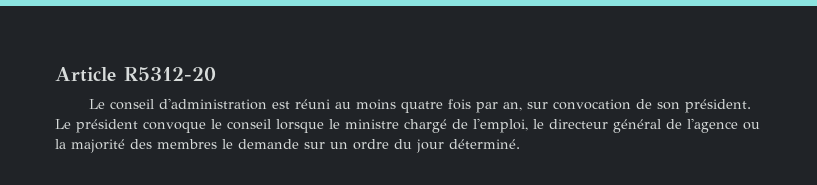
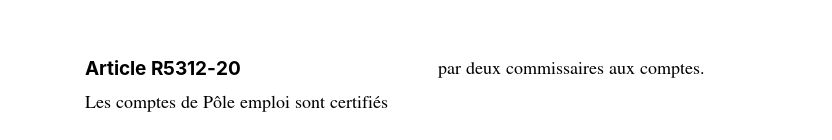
- Le conseil d'administration est réuni au moins quatre fois par an, sur convocation de son président. Le président convoque le conseil lorsque le ministre chargé de l'emploi, le directeur général de l'agence ou la majorité des membres le demande sur un ordre du jour déterminé.
+ Les comptes de Pôle emploi sont certifiés par deux commissaires aux comptes.

